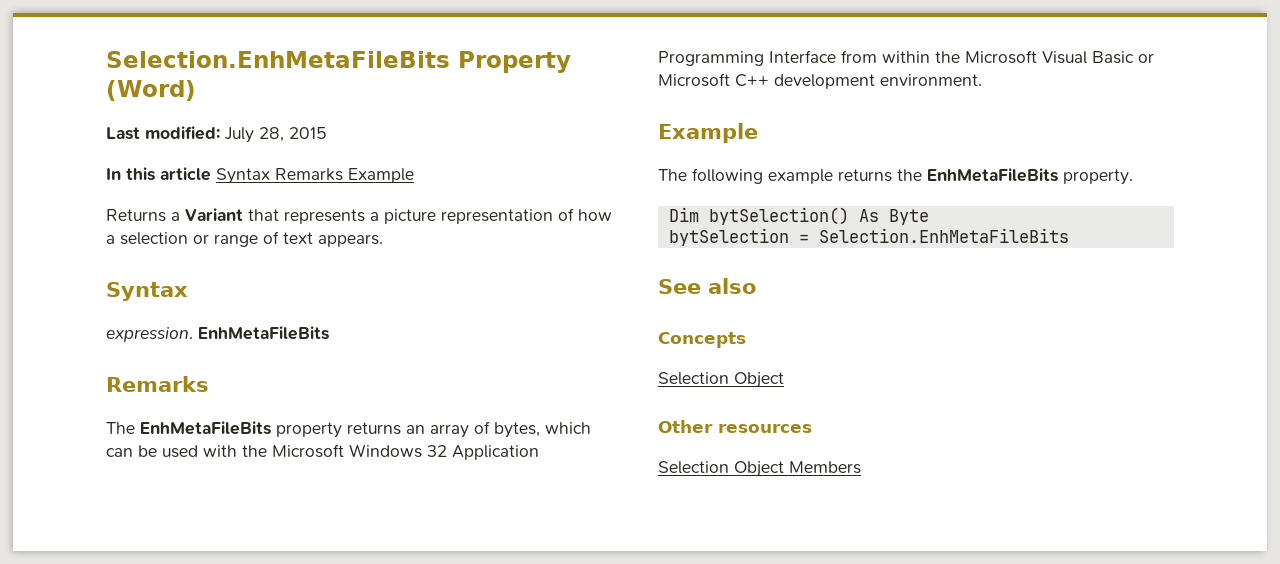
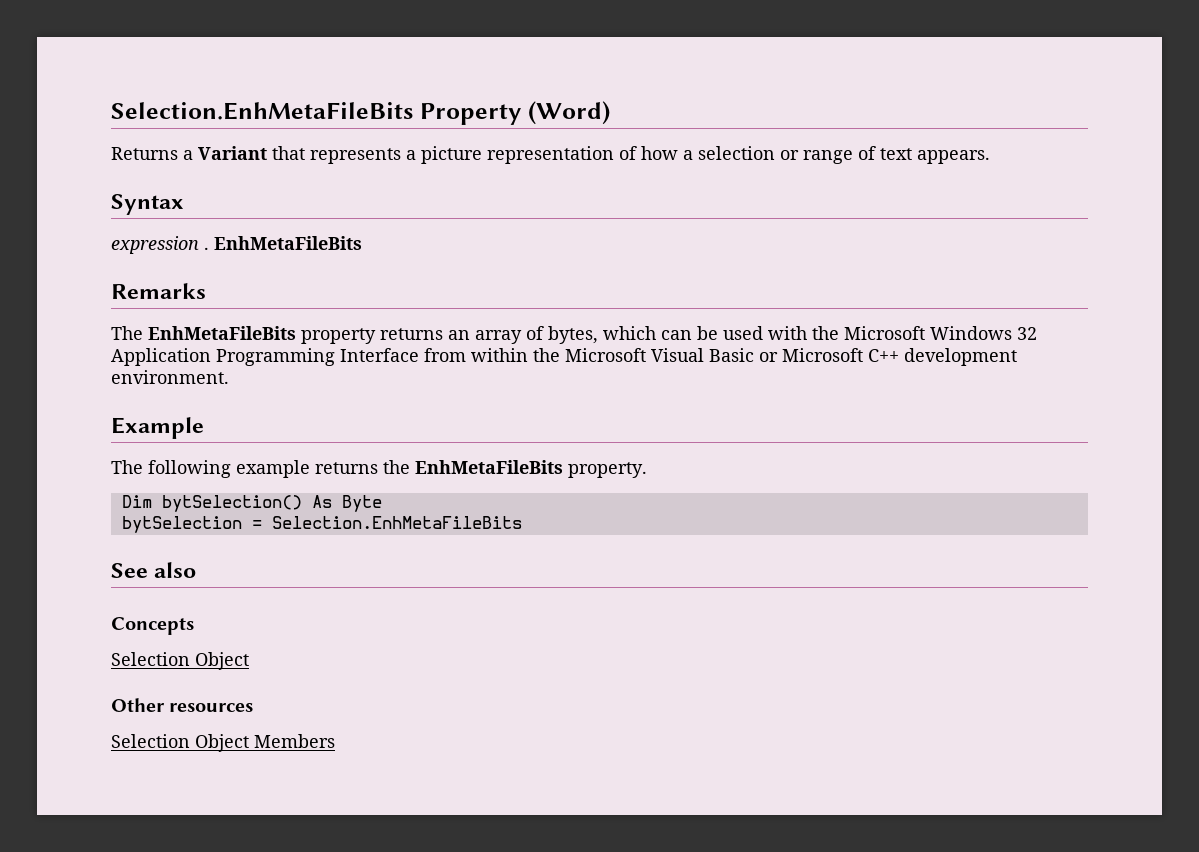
- Last modified: July 28, 2015
- In this article Syntax Remarks Example
- expression.
+ expression .

